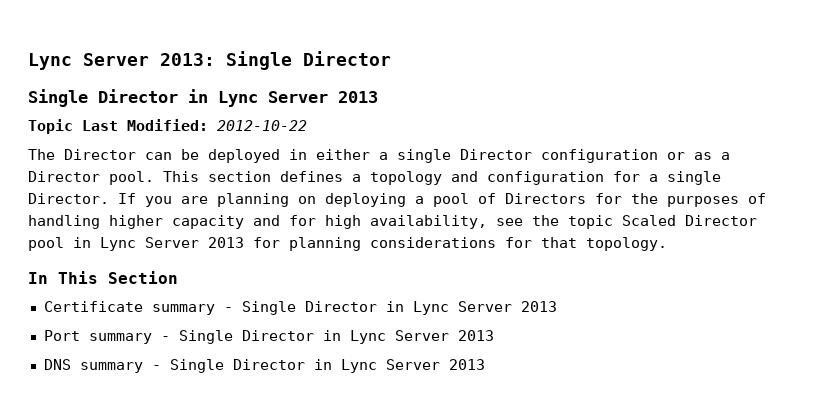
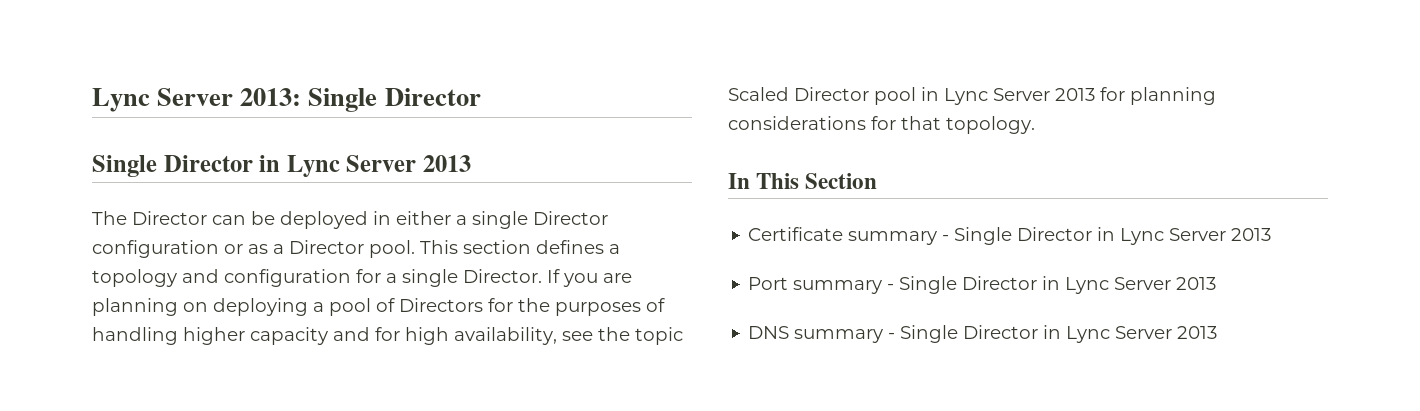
- Topic Last Modified: 2012-10-22

